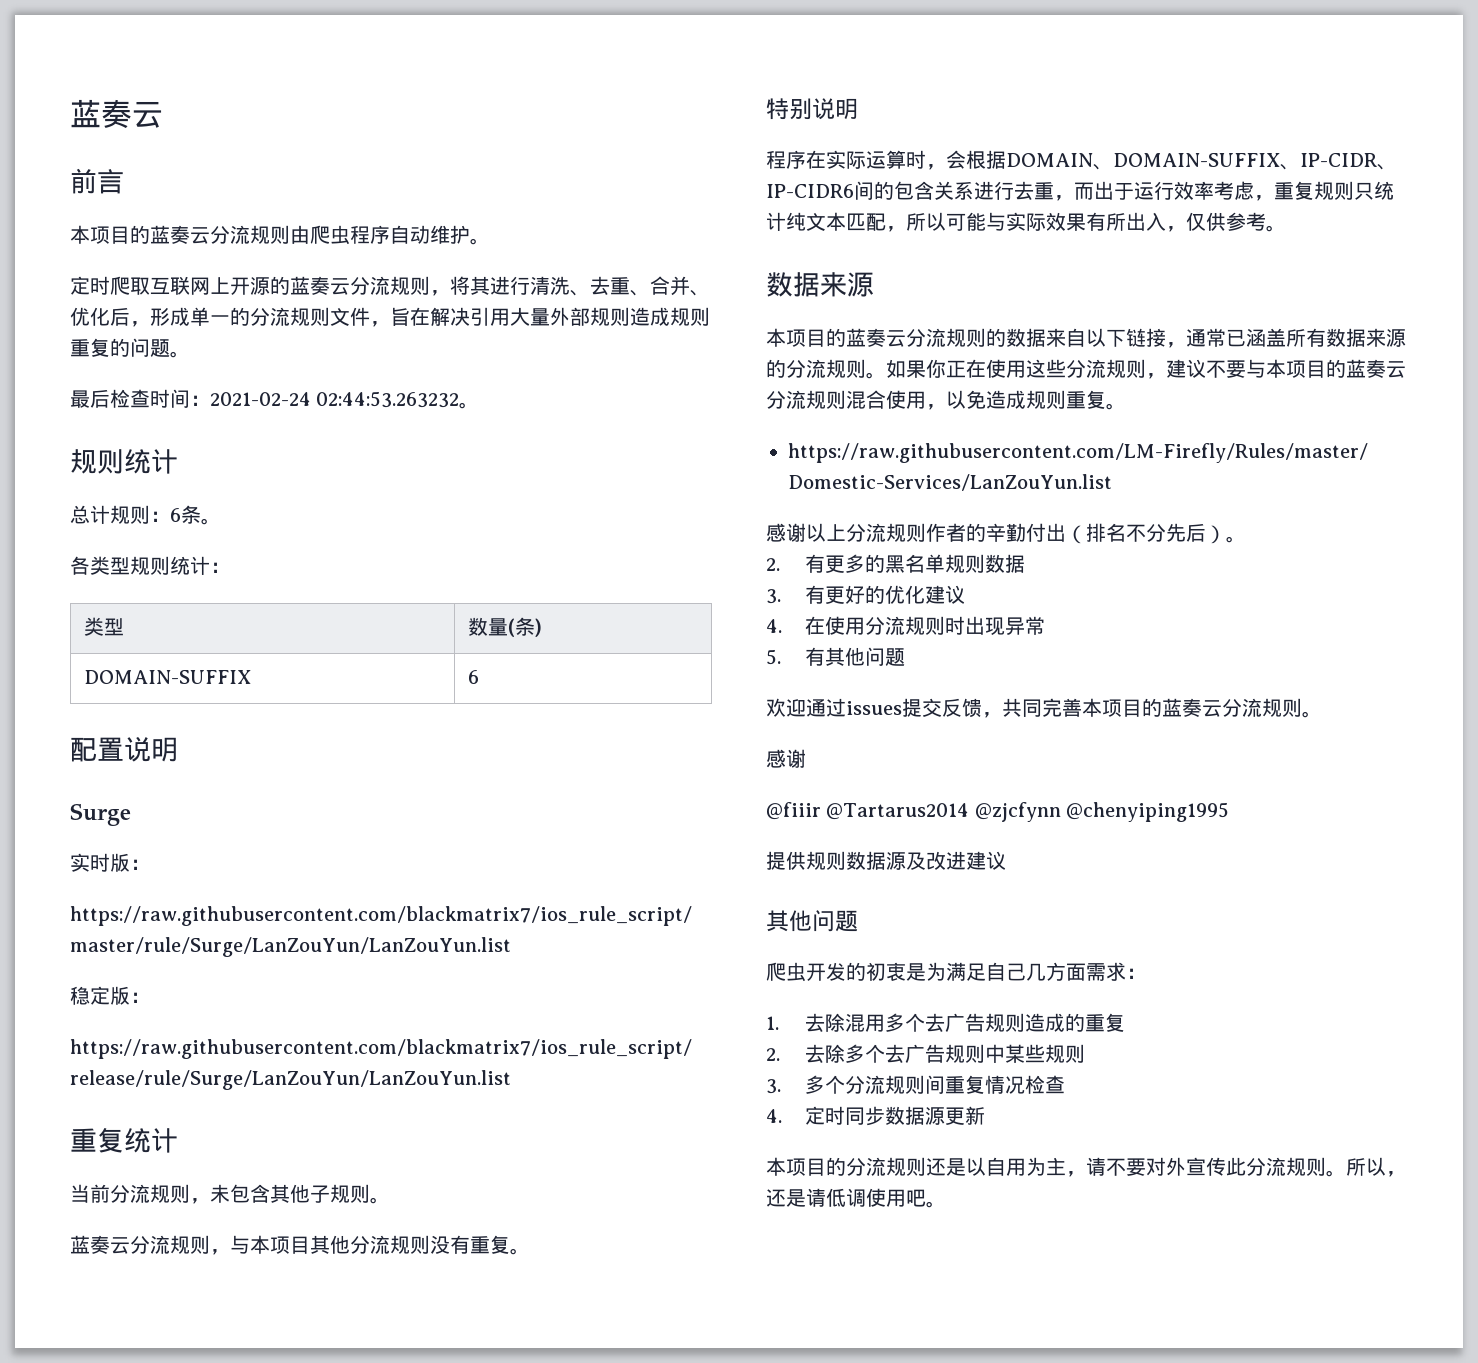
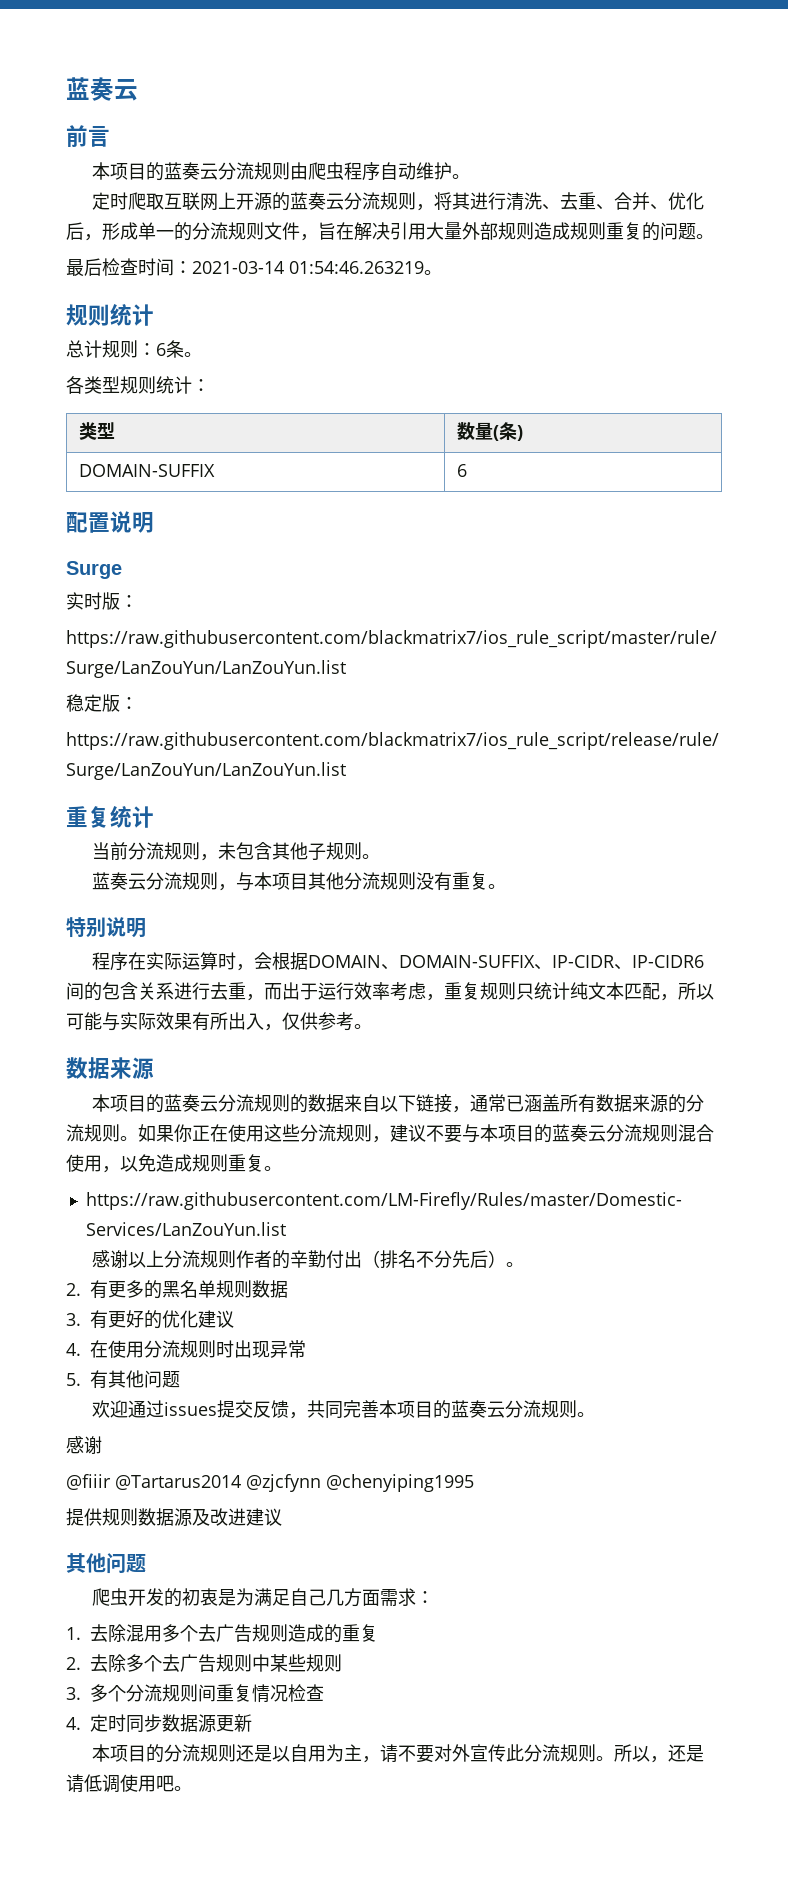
- 最后检查时间：2021-02-24 02:44:53.263232。
+ 最后检查时间：2021-03-14 01:54:46.263219。

